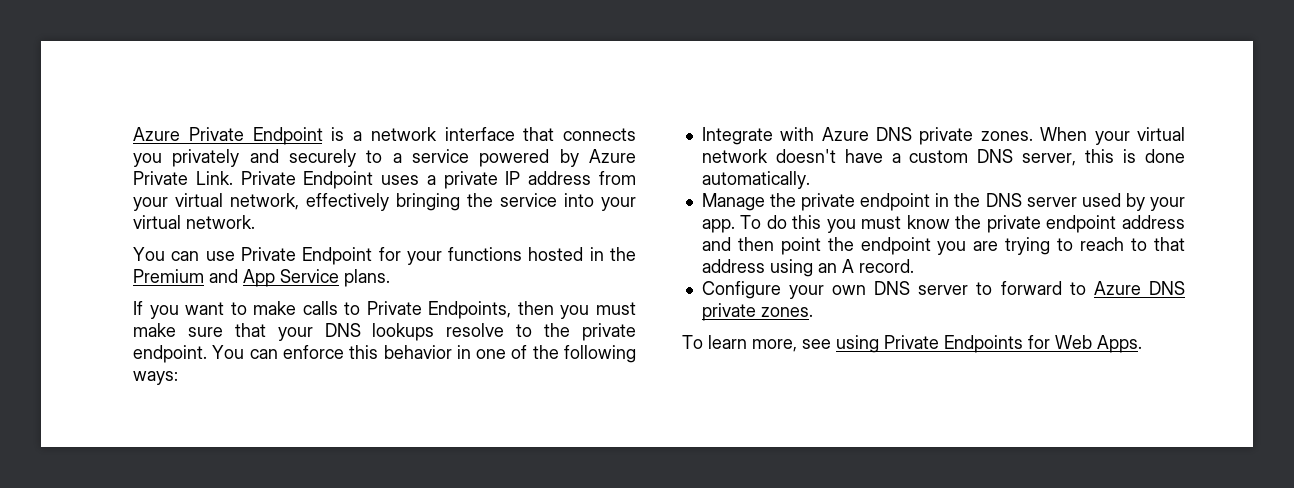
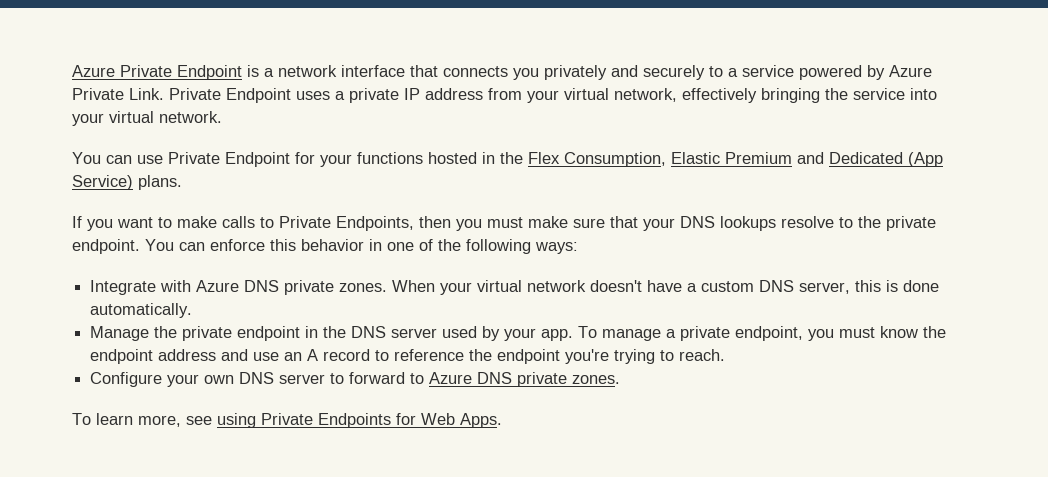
- You can use Private Endpoint for your functions hosted in the Premium and App Service plans.
+ You can use Private Endpoint for your functions hosted in the Flex Consumption, Elastic Premium and Dedicated (App Service) plans.
- To do this you must know the private endpoint address and then point the endpoint you are trying to reach to that address using an A record.
+ To manage a private endpoint, you must know the endpoint address and use an A record to reference the endpoint you're trying to reach.

